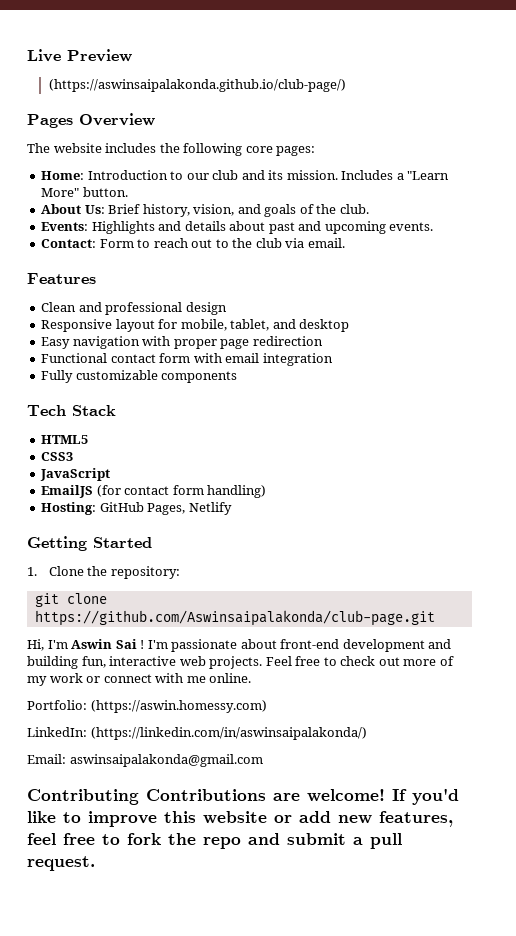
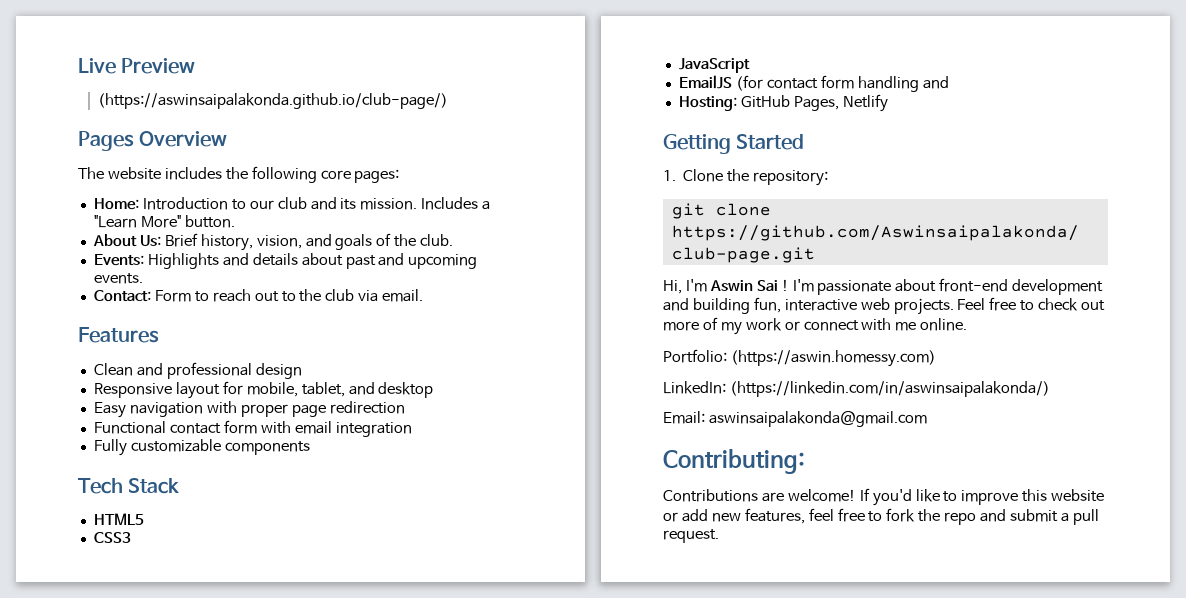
- EmailJS (for contact form handling)
+ EmailJS (for contact form handling and
- Contributing Contributions are welcome!
+ Contributing:
+ Contributions are welcome!

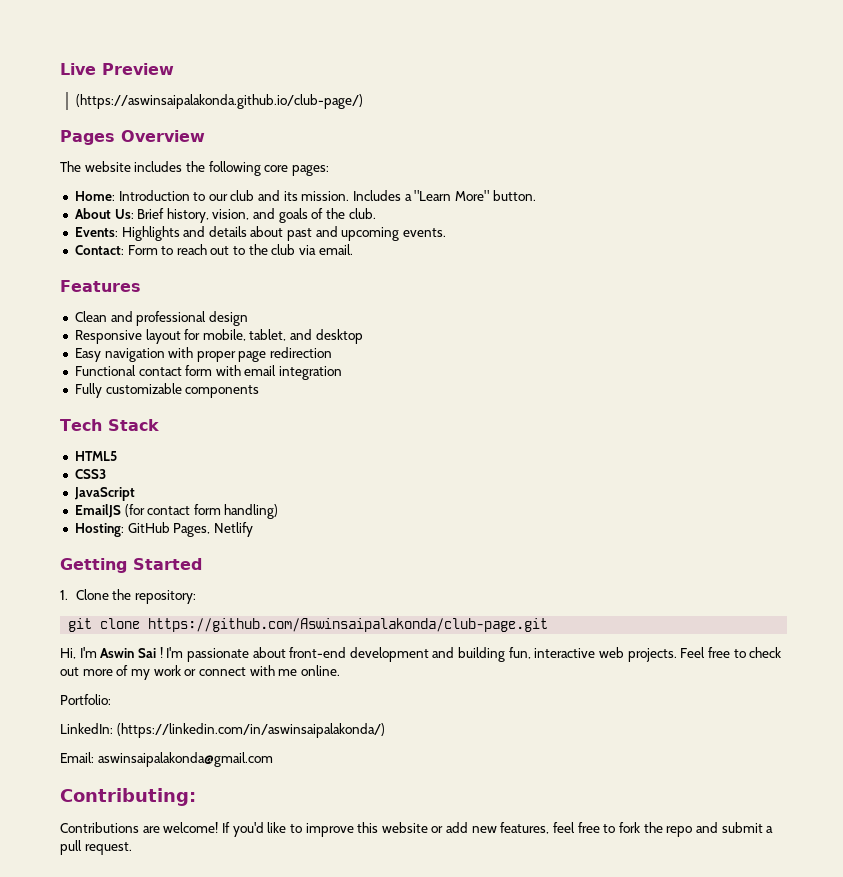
- EmailJS (for contact form handling and
+ EmailJS (for contact form handling)
- Portfolio: (https://aswin.homessy.com)
+ Portfolio:

